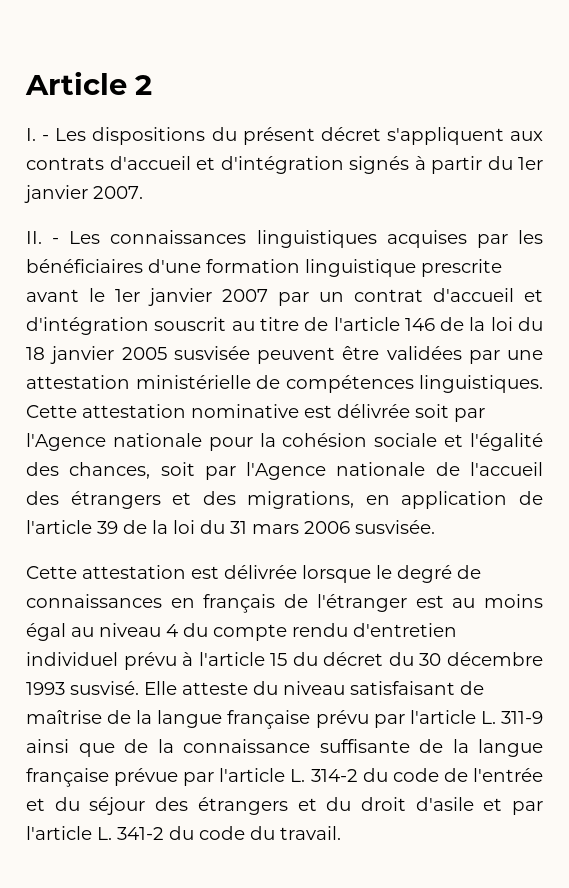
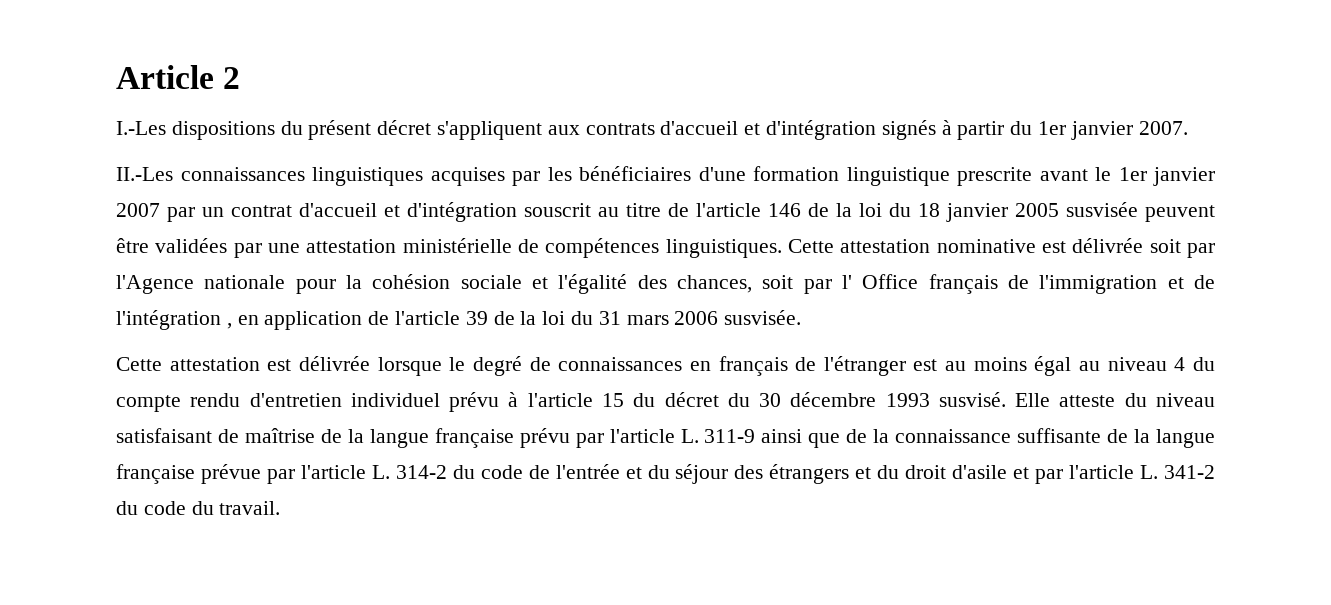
- I. - Les dispositions du présent décret s'appliquent aux contrats d'accueil et d'intégration signés à partir du 1er janvier 2007.
+ I.-Les dispositions du présent décret s'appliquent aux contrats d'accueil et d'intégration signés à partir du 1er janvier 2007.
- II. - Les connaissances linguistiques acquises par les bénéficiaires d'une formation linguistique prescrite avant le 1er janvier 2007 par un contrat d'accueil et d'intégration souscrit au titre de l'article 146 de la loi du 18 janvier 2005 susvisée peuvent être validées par une attestation ministérielle de compétences linguistiques.
+ II.-Les connaissances linguistiques acquises par les bénéficiaires d'une formation linguistique prescrite avant le 1er janvier 2007 par un contrat d'accueil et d'intégration souscrit au titre de l'article 146 de la loi du 18 janvier 2005 susvisée peuvent être validées par une attestation ministérielle de compétences linguistiques.
- Cette attestation nominative est délivrée soit par l'Agence nationale pour la cohésion sociale et l'égalité des chances, soit par l'Agence nationale de l'accueil des étrangers et des migrations, en application de l'article 39 de la loi du 31 mars 2006 susvisée.
+ Cette attestation nominative est délivrée soit par l'Agence nationale pour la cohésion sociale et l'égalité des chances, soit par l' Office français de l'immigration et de l'intégration , en application de l'article 39 de la loi du 31 mars 2006 susvisée.

